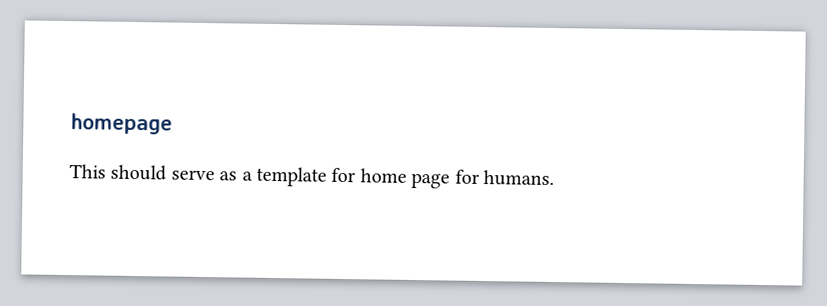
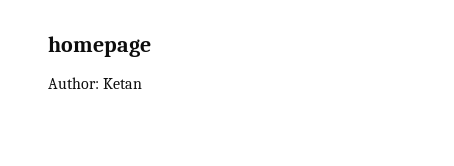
- This should serve as a template for home page for humans.
+ Author: Ketan

